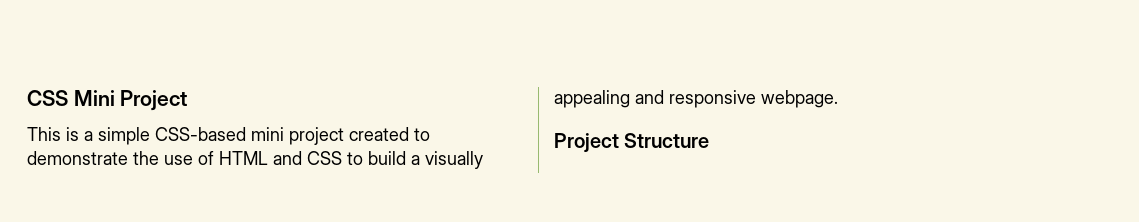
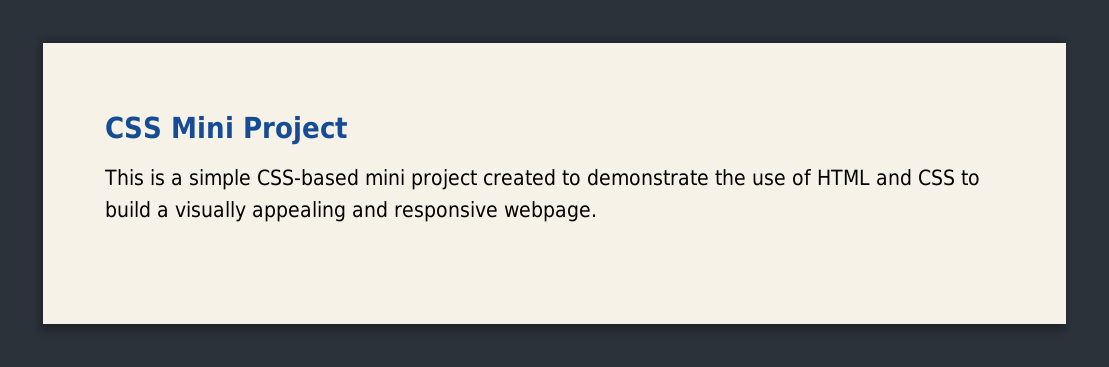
- Project Structure

